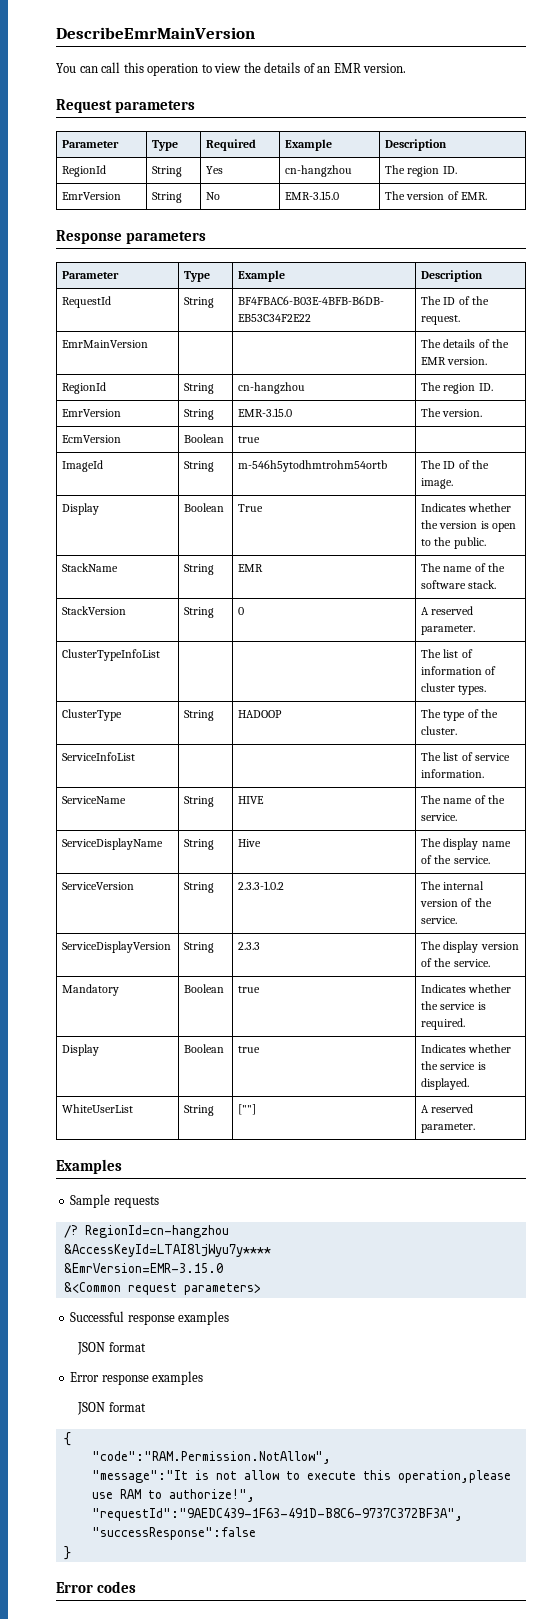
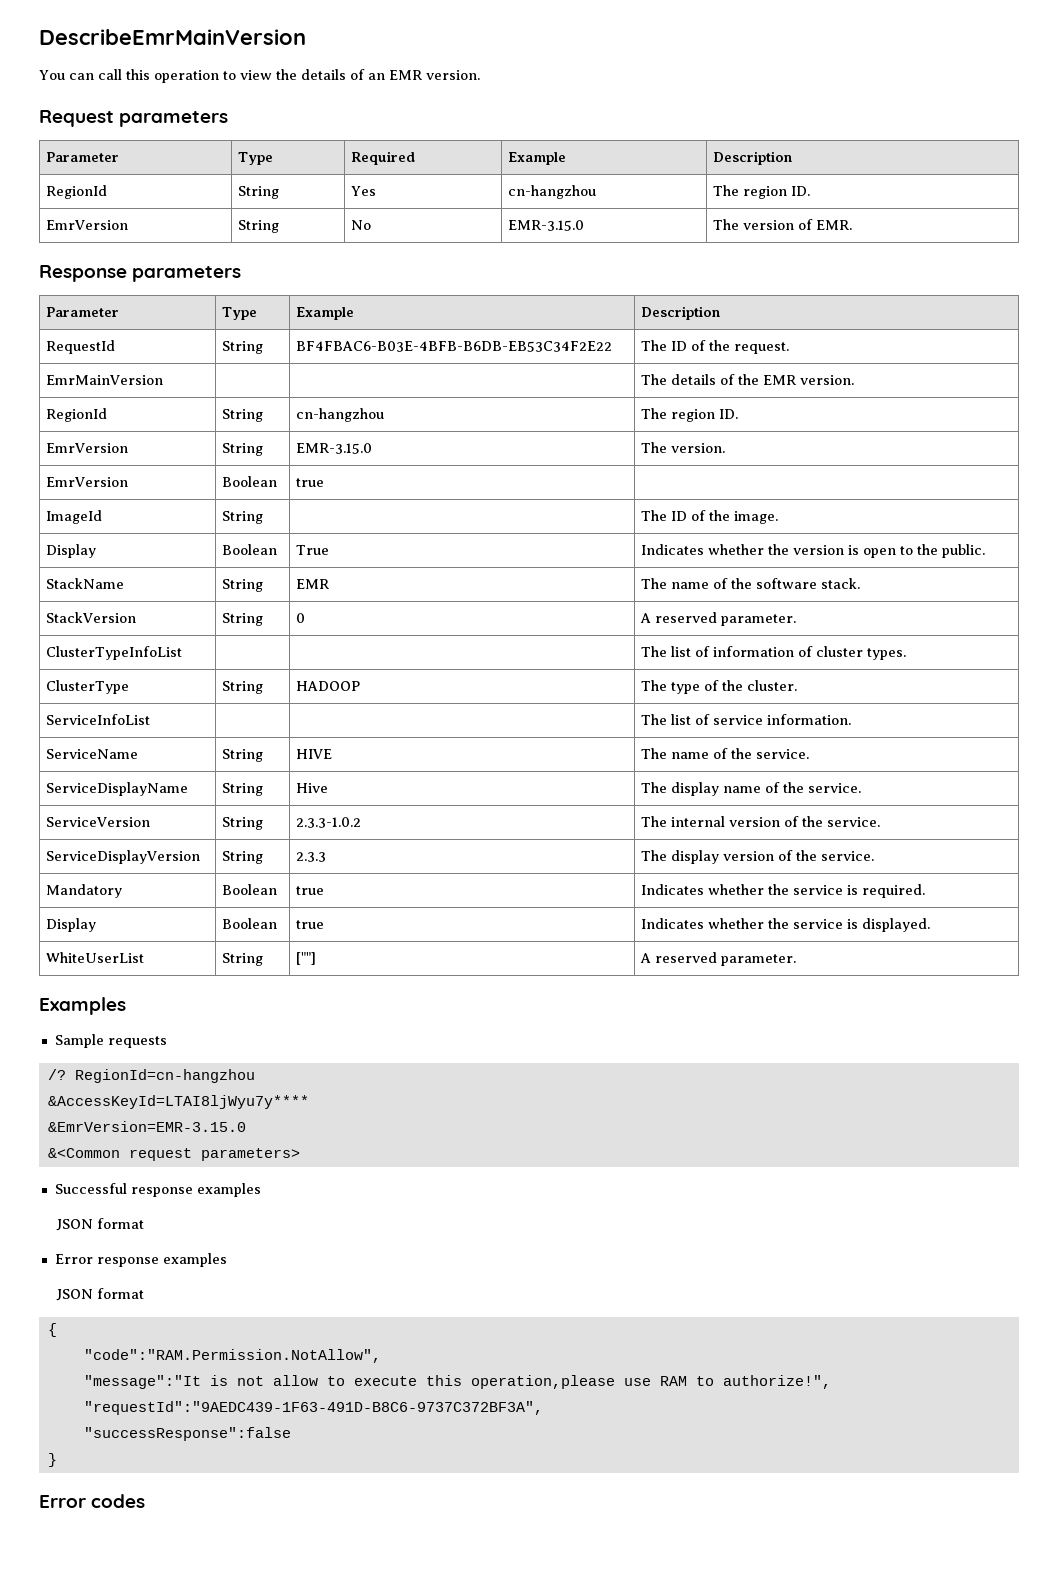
- EcmVersion | Boolean | true |
+ EmrVersion | Boolean | true |
- ImageId | String | m-546h5ytodhmtrohm54ortb | The ID of the image.
+ ImageId | String | | The ID of the image.

